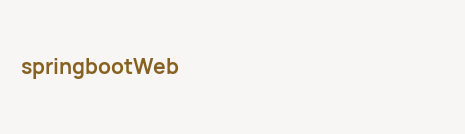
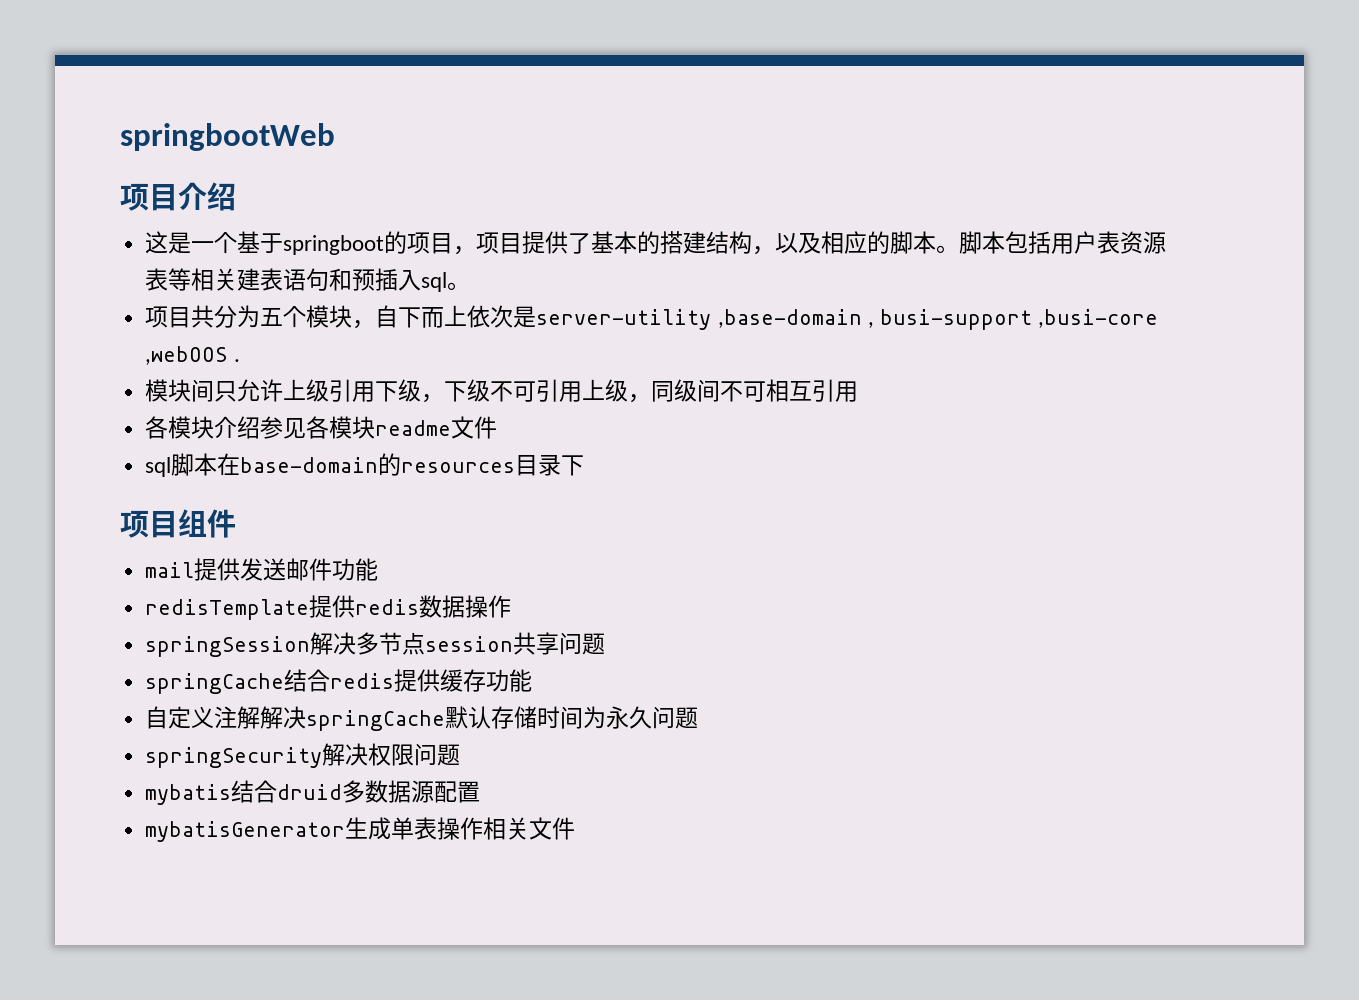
+ 项目介绍
+ 这是一个基于springboot的项目，项目提供了基本的搭建结构，以及相应的脚本。脚本包括用户表资源表等相关建表语句和预插入sql。
+ 项目共分为五个模块，自下而上依次是server-utility ,base-domain , busi-support ,busi-core ,webOOS .
+ 模块间只允许上级引用下级，下级不可引用上级，同级间不可相互引用
+ 各模块介绍参见各模块readme文件
+ sql脚本在base-domain的resources目录下
+ 项目组件
+ mail提供发送邮件功能
+ redisTemplate提供redis数据操作
+ springSession解决多节点session共享问题
+ springCache结合redis提供缓存功能
+ 自定义注解解决springCache默认存储时间为永久问题
+ springSecurity解决权限问题
+ mybatis结合druid多数据源配置
+ mybatisGenerator生成单表操作相关文件

